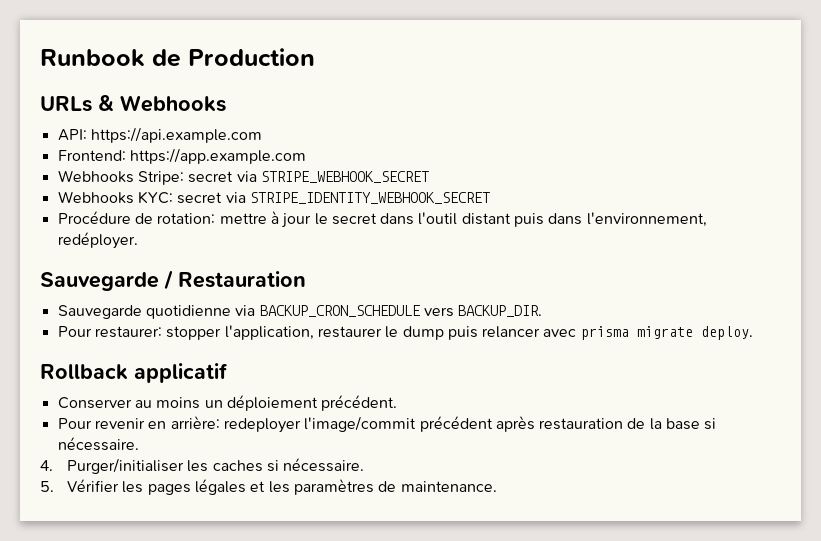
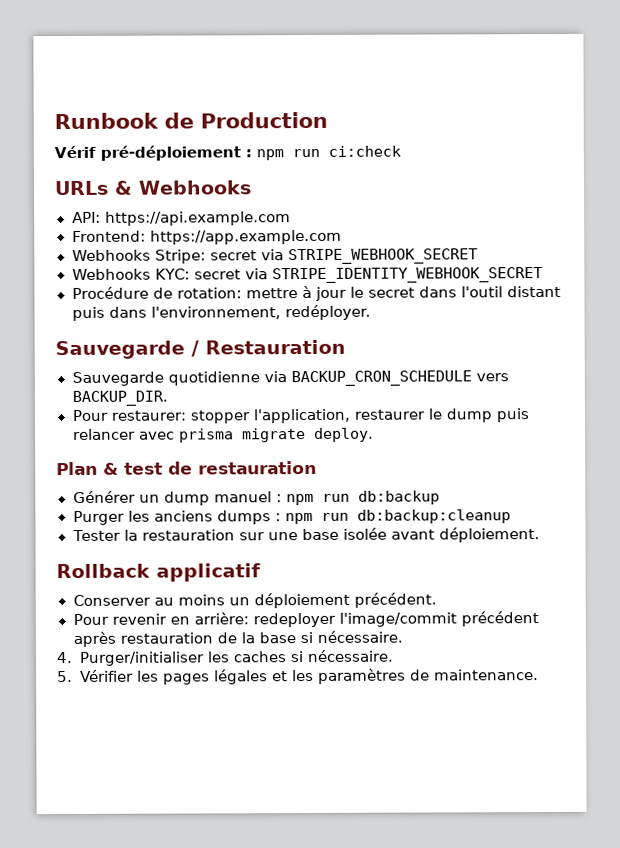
+ Vérif pré-déploiement : npm run ci:check
+ Plan & test de restauration
+ Générer un dump manuel : npm run db:backup
+ Purger les anciens dumps : npm run db:backup:cleanup
+ Tester la restauration sur une base isolée avant déploiement.

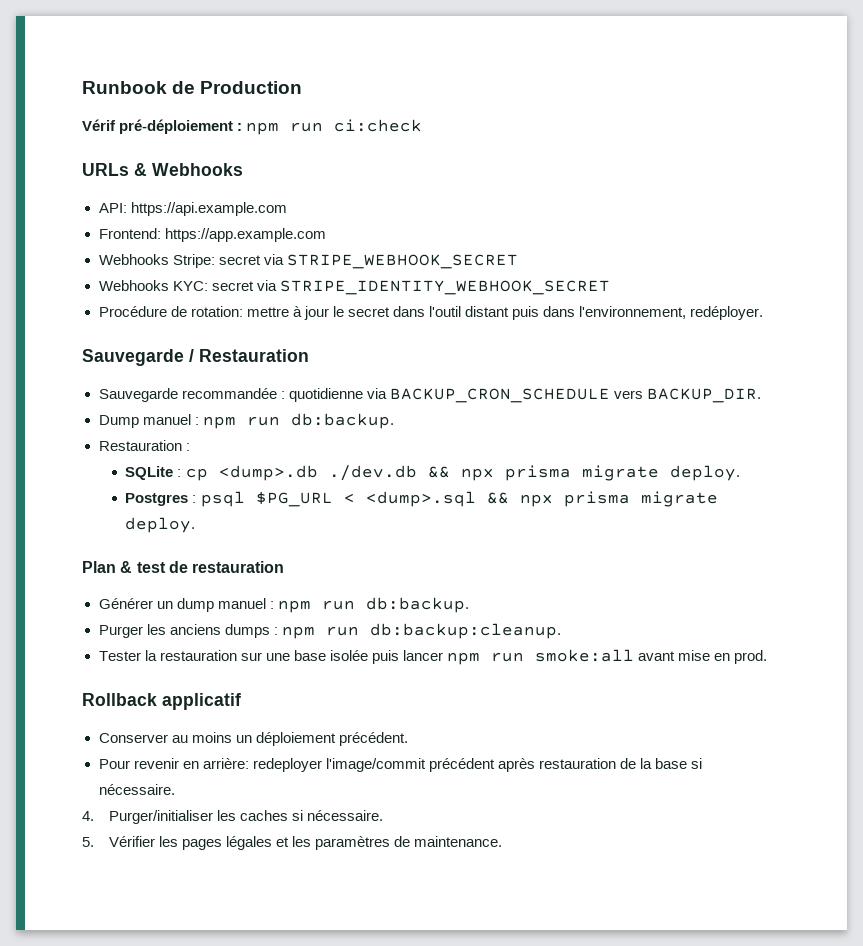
- Sauvegarde quotidienne via BACKUP_CRON_SCHEDULE vers BACKUP_DIR.
+ Sauvegarde recommandée : quotidienne via BACKUP_CRON_SCHEDULE vers BACKUP_DIR.
- Pour restaurer: stopper l'application, restaurer le dump puis relancer avec prisma migrate deploy.
+ Dump manuel : npm run db:backup.
+ Restauration :
+ SQLite : cp <dump>.db ./dev.db && npx prisma migrate deploy.
+ Postgres : psql $PG_URL < <dump>.sql && npx prisma migrate deploy.
- Générer un dump manuel : npm run db:backup
+ Générer un dump manuel : npm run db:backup.
- Purger les anciens dumps : npm run db:backup:cleanup
+ Purger les anciens dumps : npm run db:backup:cleanup.
- Tester la restauration sur une base isolée avant déploiement.
+ Tester la restauration sur une base isolée puis lancer npm run smoke:all avant mise en prod.

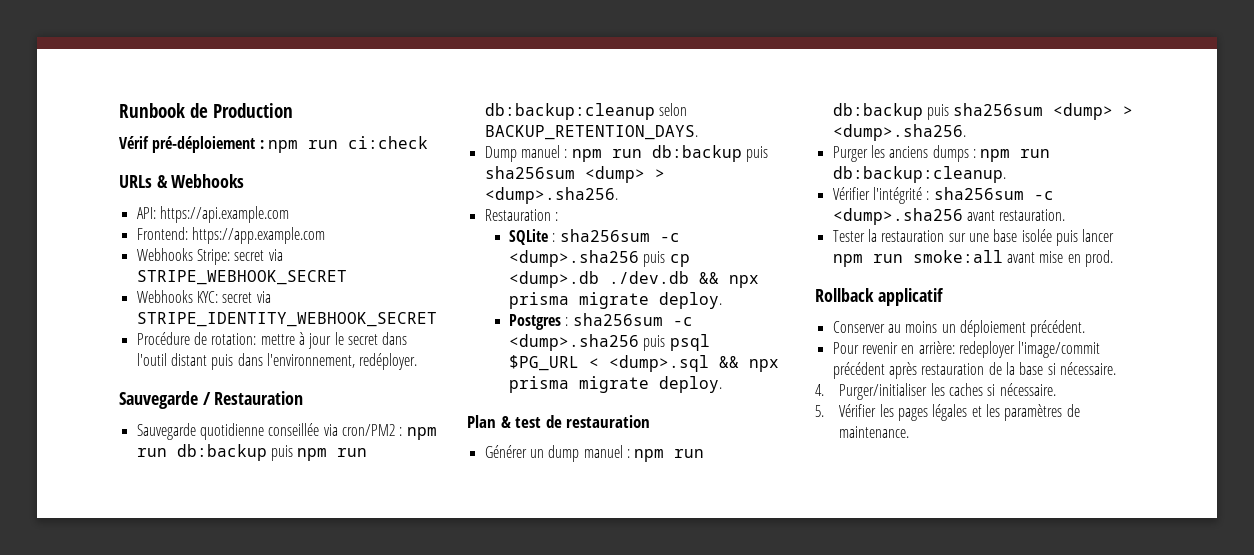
- Sauvegarde recommandée : quotidienne via BACKUP_CRON_SCHEDULE vers BACKUP_DIR.
+ Sauvegarde quotidienne conseillée via cron/PM2 : npm run db:backup puis npm run db:backup:cleanup selon BACKUP_RETENTION_DAYS.
- Dump manuel : npm run db:backup.
+ Dump manuel : npm run db:backup puis sha256sum <dump> > <dump>.sha256.
- SQLite : cp <dump>.db ./dev.db && npx prisma migrate deploy.
+ SQLite : sha256sum -c <dump>.sha256 puis cp <dump>.db ./dev.db && npx prisma migrate deploy.
- Postgres : psql $PG_URL < <dump>.sql && npx prisma migrate deploy.
+ Postgres : sha256sum -c <dump>.sha256 puis psql $PG_URL < <dump>.sql && npx prisma migrate deploy.
- Générer un dump manuel : npm run db:backup.
+ Générer un dump manuel : npm run db:backup puis sha256sum <dump> > <dump>.sha256.
+ Vérifier l'intégrité : sha256sum -c <dump>.sha256 avant restauration.

